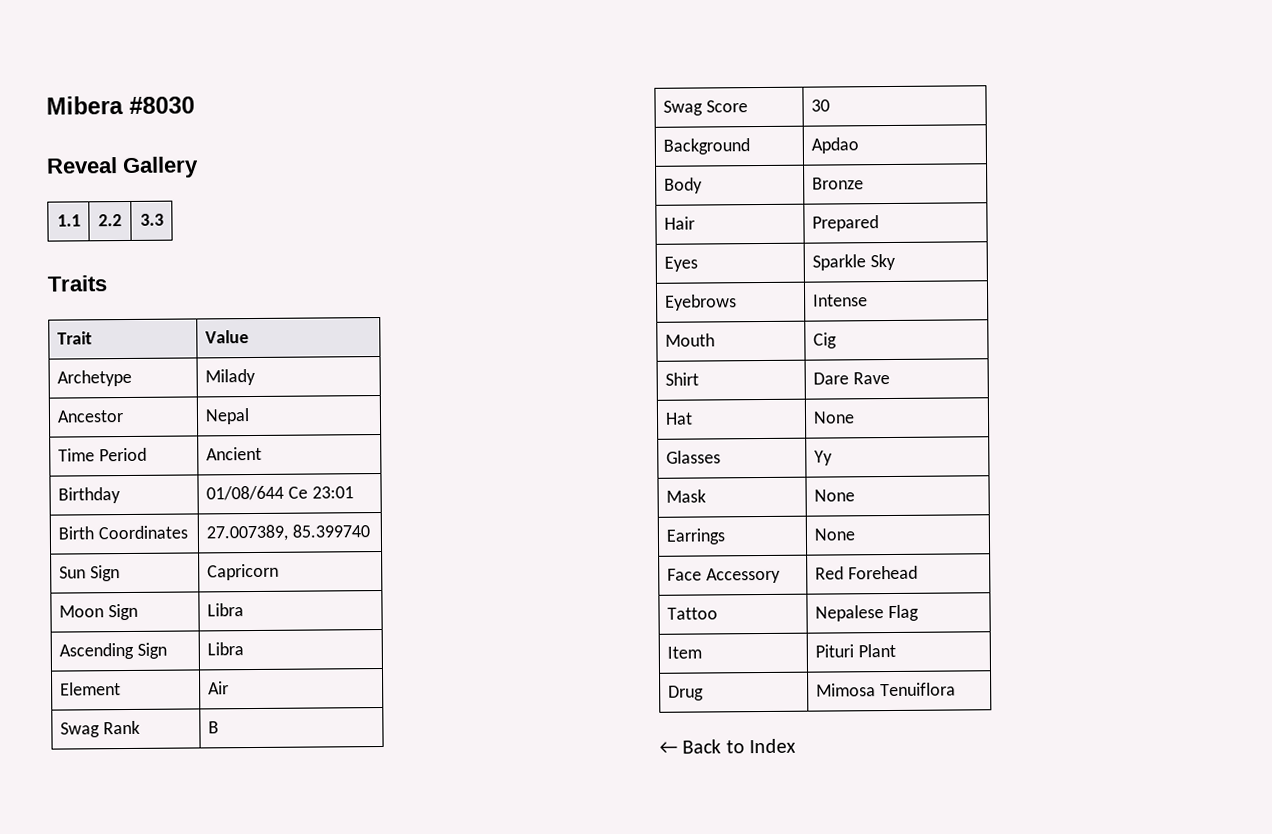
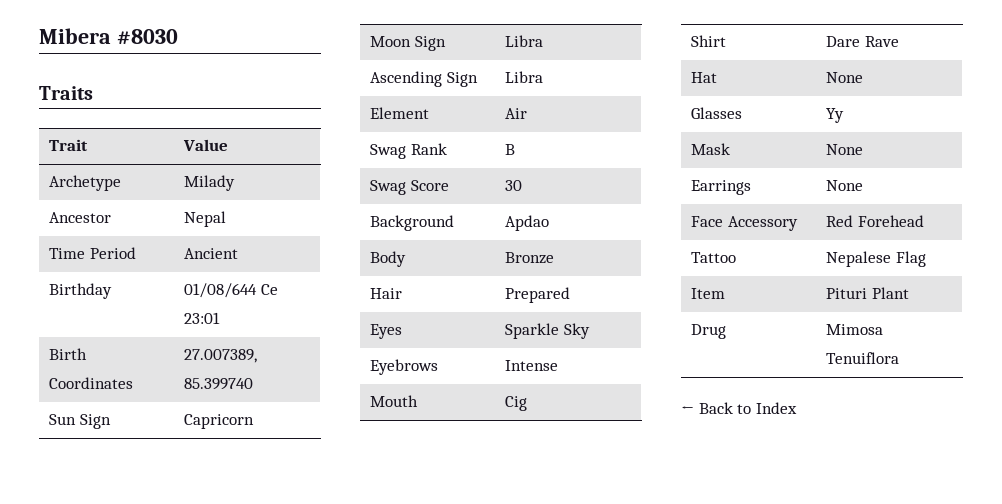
- Reveal Gallery
- 1.1 | 2.2 | 3.3

